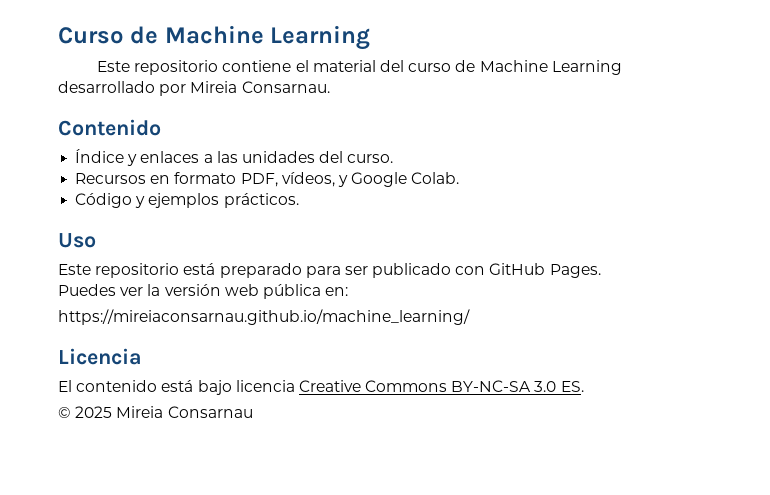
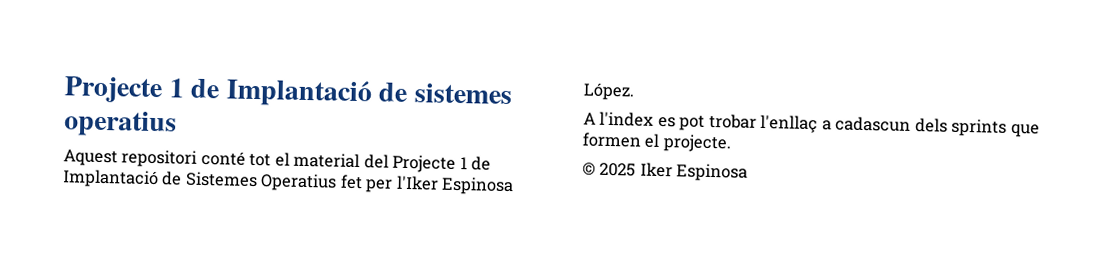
- Curso de Machine Learning
- Este repositorio contiene el material del curso de Machine Learning desarrollado por Mireia Consarnau.
- Contenido
- Índice y enlaces a las unidades del curso.
- Recursos en formato PDF, vídeos, y Google Colab.
- Código y ejemplos prácticos.
- Uso
- Este repositorio está preparado para ser publicado con GitHub Pages.
- Puedes ver la versión web pública en:
- https://mireiaconsarnau.github.io/machine_learning/
- Licencia
- El contenido está bajo licencia Creative Commons BY-NC-SA 3.0 ES.
+ Projecte 1 de Implantació de sistemes operatius
+ Aquest repositori conté tot el material del Projecte 1 de Implantació de Sistemes Operatius fet per l'Iker Espinosa López.
+ A l'index es pot trobar l'enllaç a cadascun dels sprints que formen el projecte.
- © 2025 Mireia Consarnau
+ © 2025 Iker Espinosa

